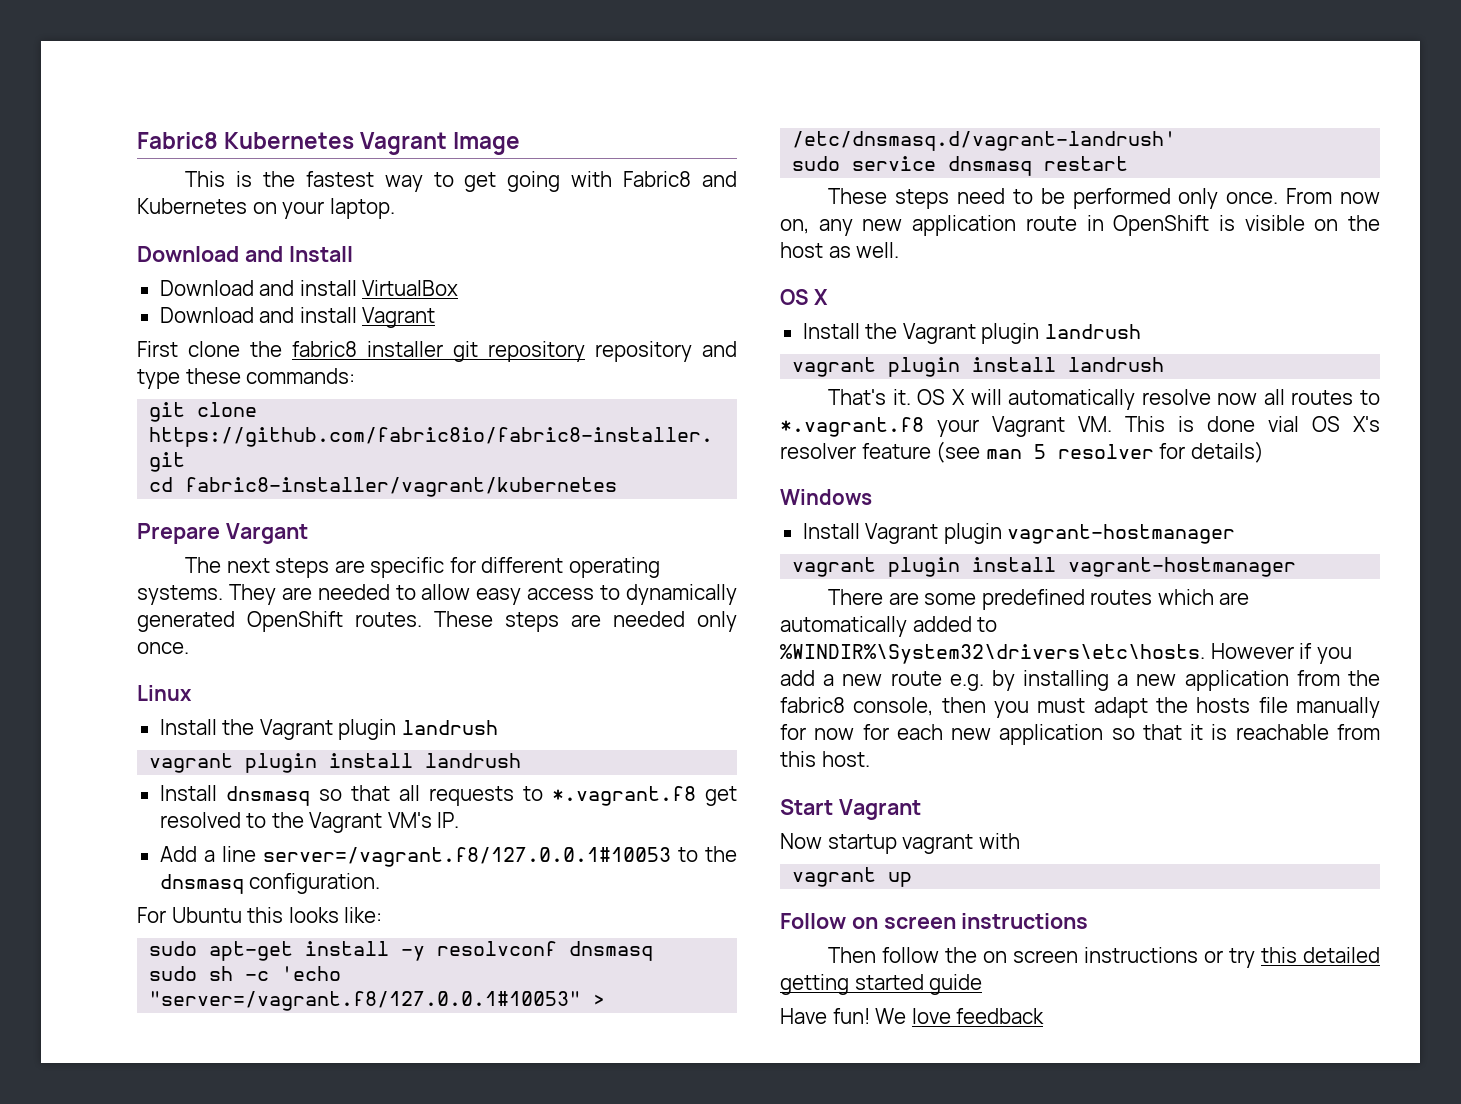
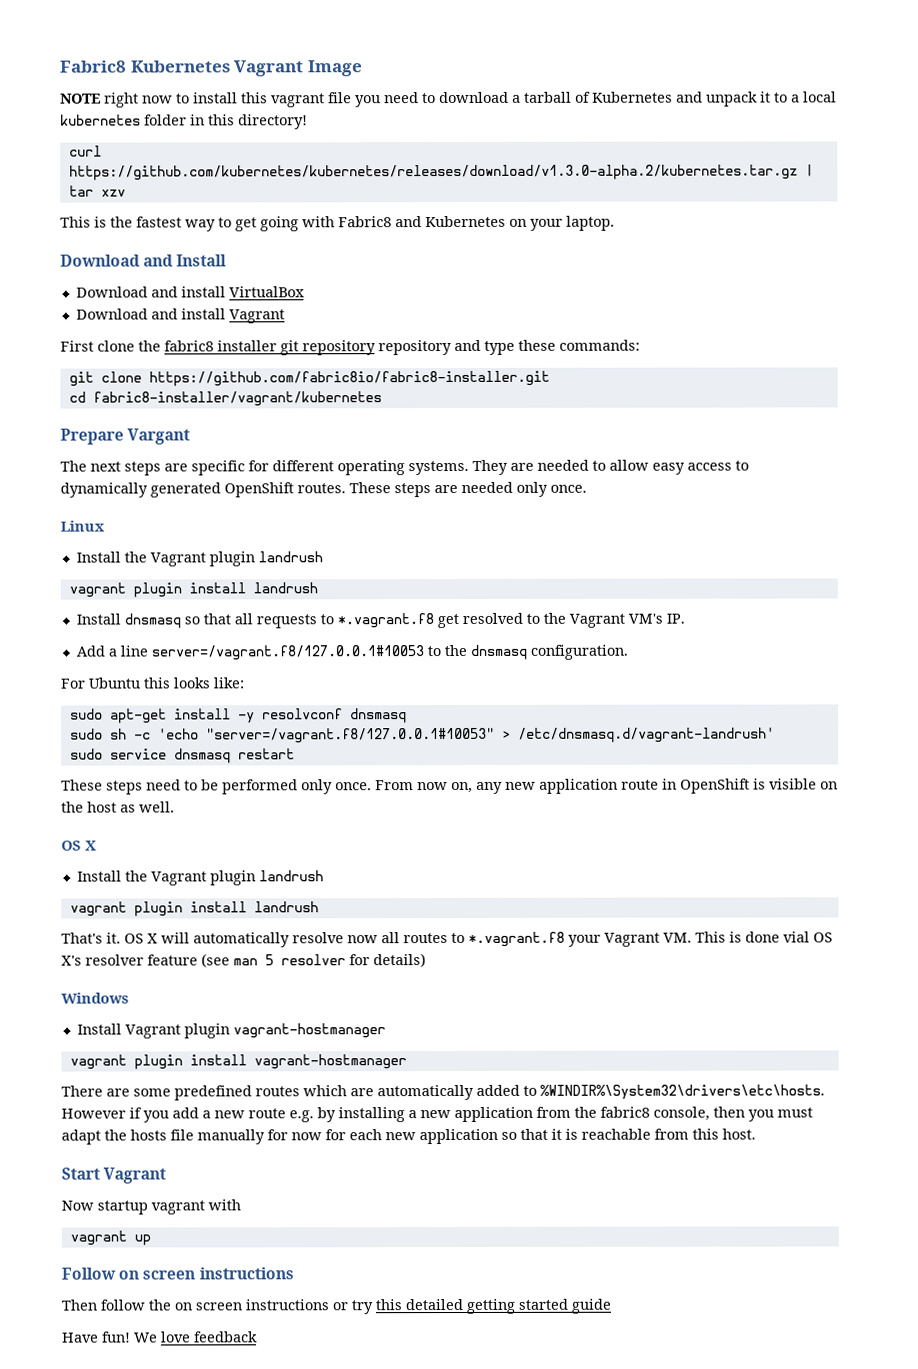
+ NOTE right now to install this vagrant file you need to download a tarball of Kubernetes and unpack it to a local kubernetes folder in this directory!
+ curl https://github.com/kubernetes/kubernetes/releases/download/v1.3.0-alpha.2/kubernetes.tar.gz | tar xzv

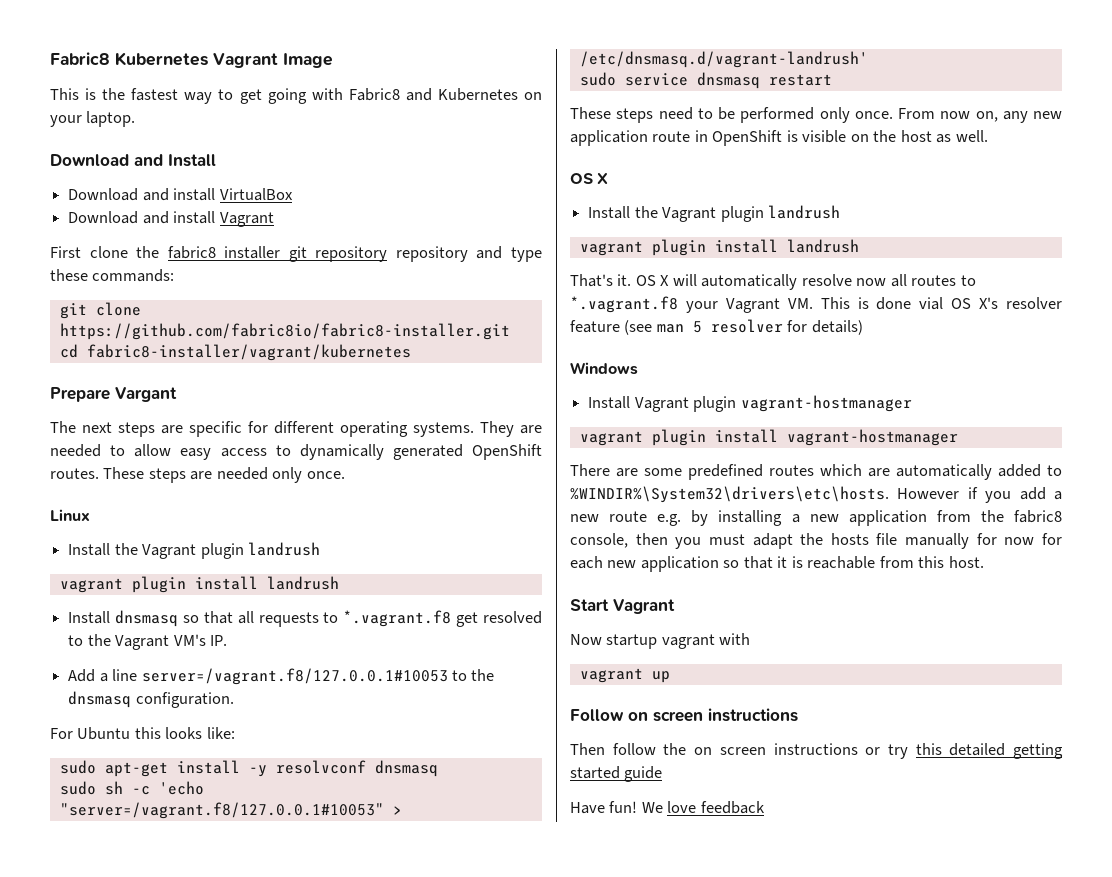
- NOTE right now to install this vagrant file you need to download a tarball of Kubernetes and unpack it to a local kubernetes folder in this directory!
- curl https://github.com/kubernetes/kubernetes/releases/download/v1.3.0-alpha.2/kubernetes.tar.gz | tar xzv

